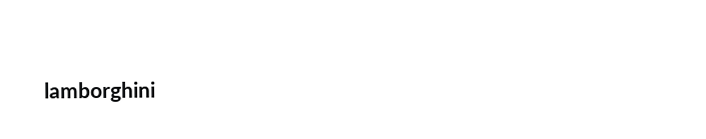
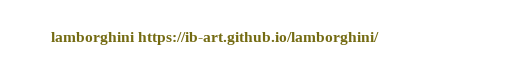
- lamborghini
+ lamborghini https://ib-art.github.io/lamborghini/

